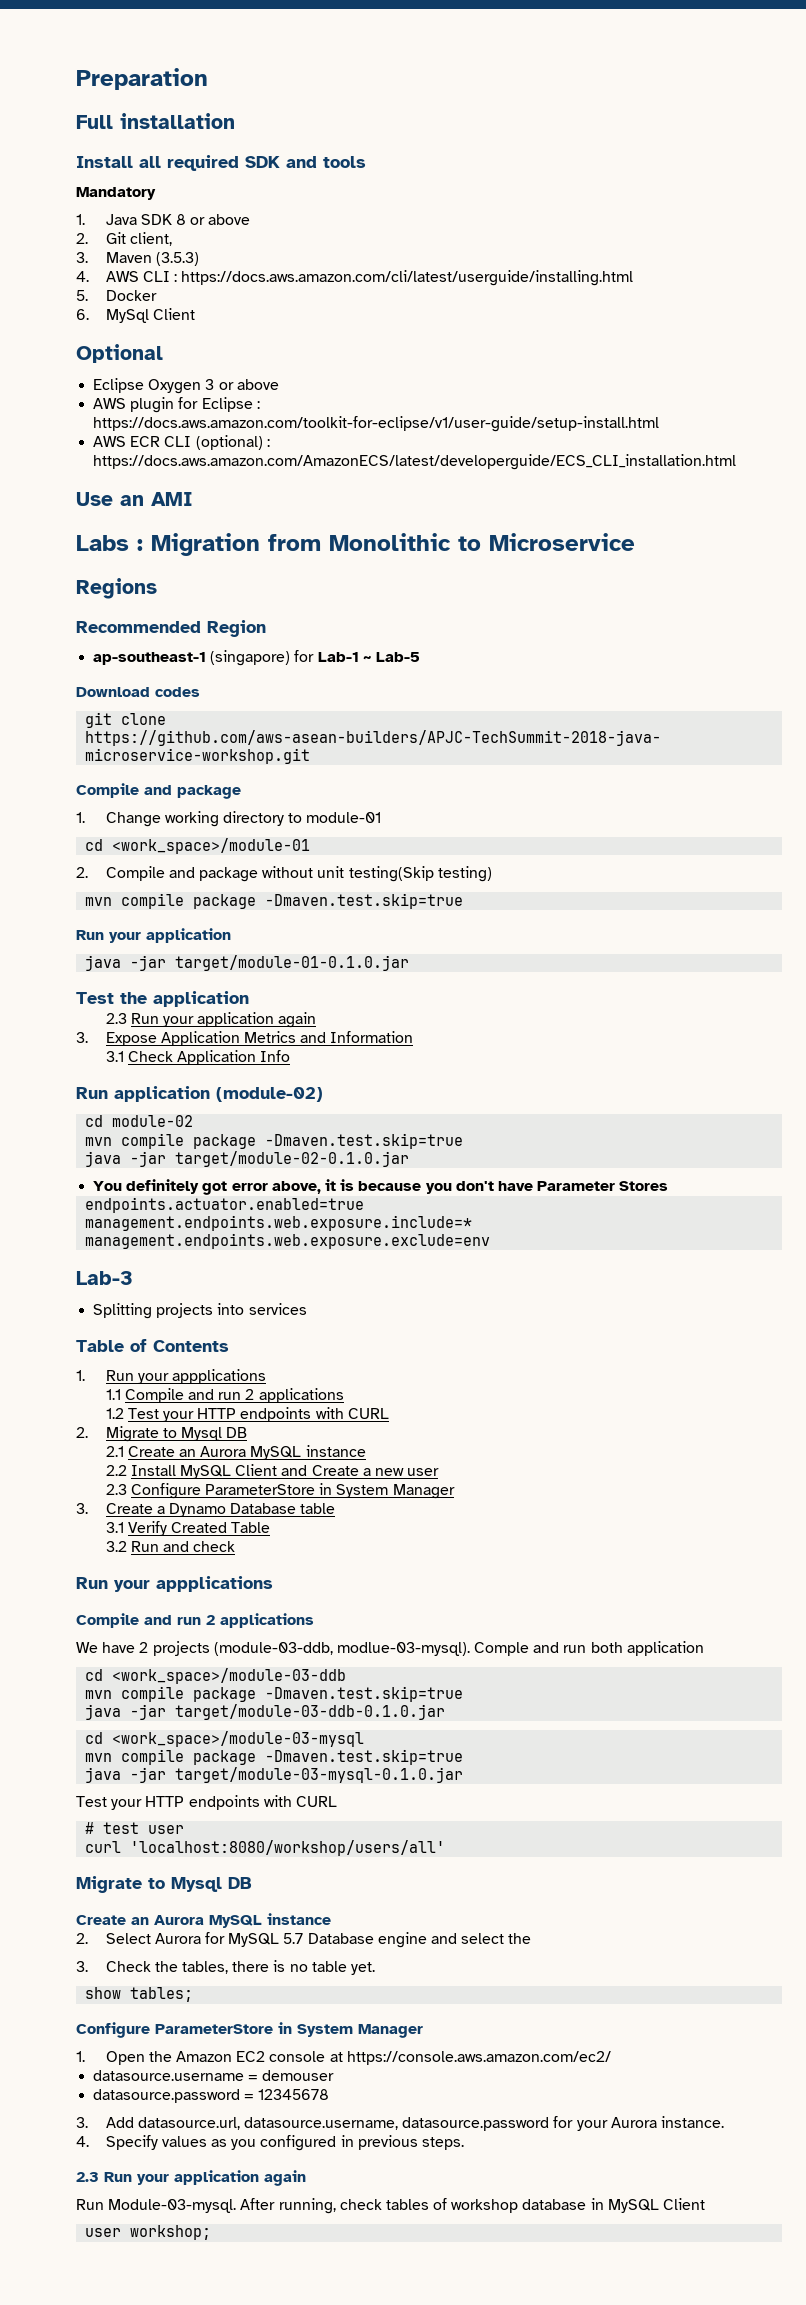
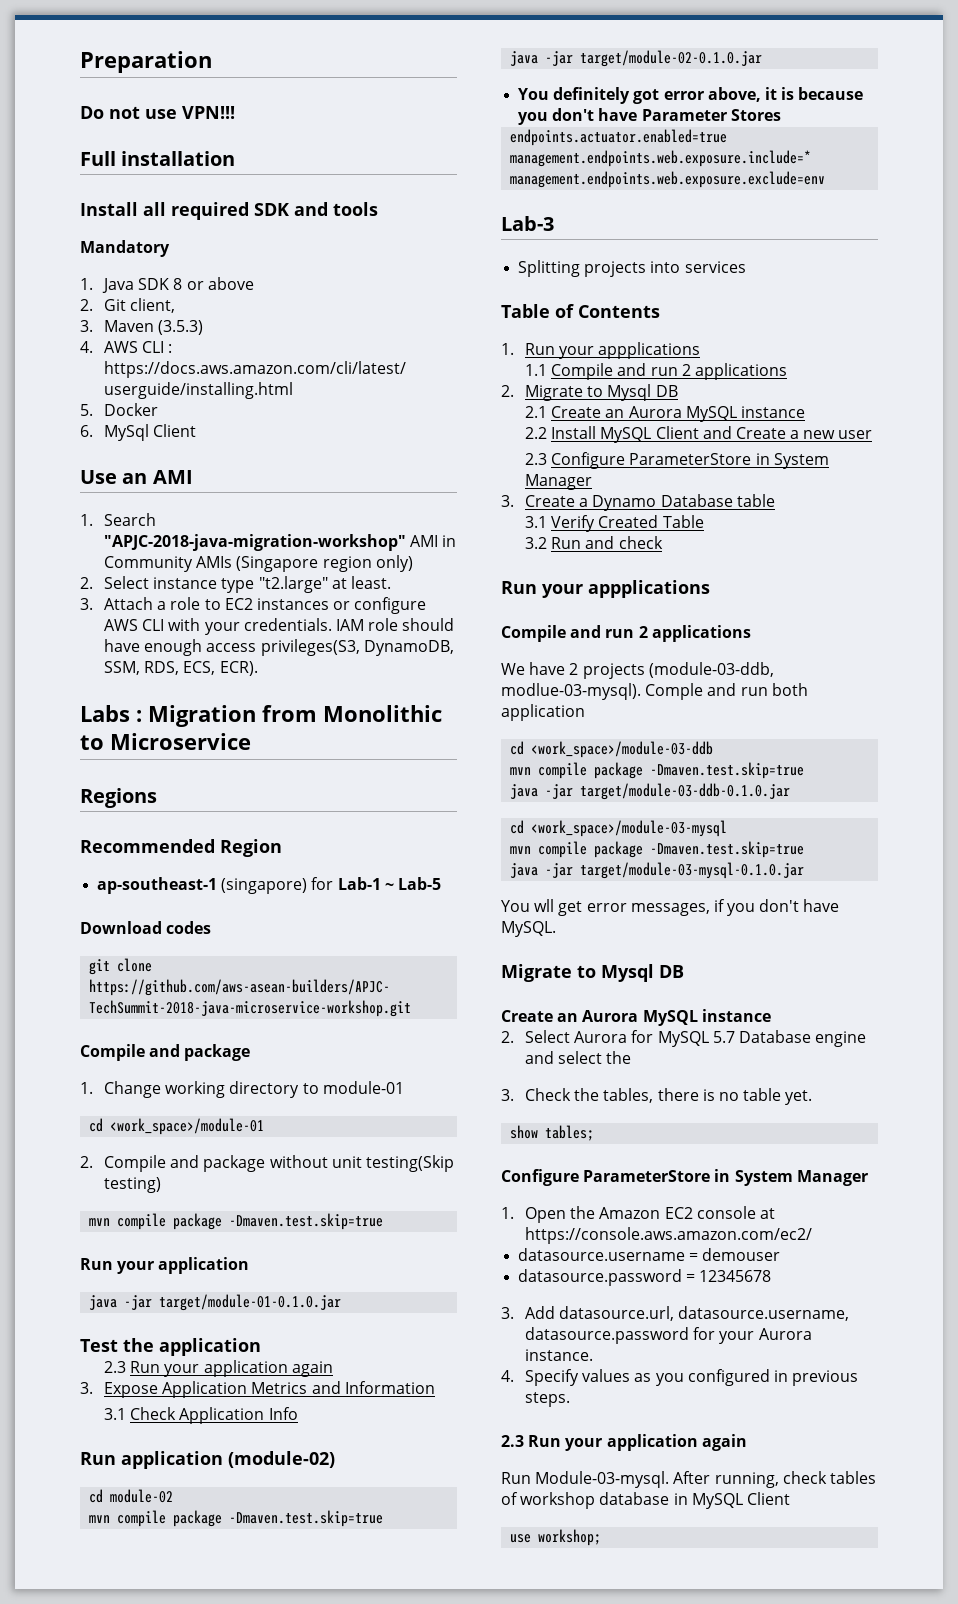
+ Do not use VPN!!!
- Optional
- Eclipse Oxygen 3 or above
- AWS plugin for Eclipse : https://docs.aws.amazon.com/toolkit-for-eclipse/v1/user-guide/setup-install.html
- AWS ECR CLI (optional) : https://docs.aws.amazon.com/AmazonECS/latest/developerguide/ECS_CLI_installation.html
  Use an AMI
+ 1. Search "APJC-2018-java-migration-workshop" AMI in Community AMIs (Singapore region only)
+ 2. Select instance type "t2.large" at least.
+ 3. Attach a role to EC2 instances or configure AWS CLI with your credentials. IAM role should have enough access privileges(S3, DynamoDB, SSM, RDS, ECS, ECR).
- 1.2 Test your HTTP endpoints with CURL
  java -jar target/module-03-mysql-0.1.0.jar
- Test your HTTP endpoints with CURL
- # test user
- curl 'localhost:8080/workshop/users/all'
+ You wll get error messages, if you don't have MySQL.
- user workshop;
+ use workshop;

